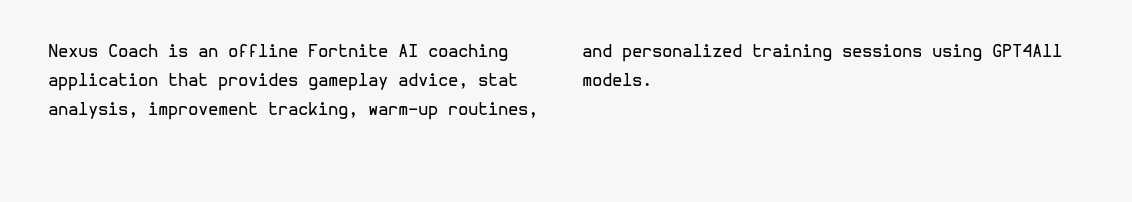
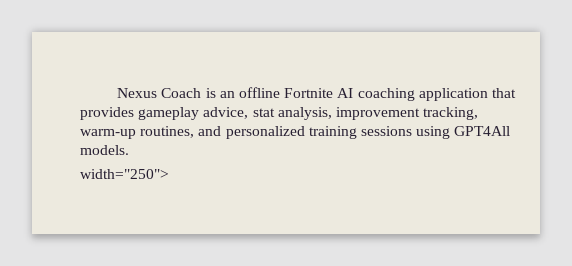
+ width="250">

